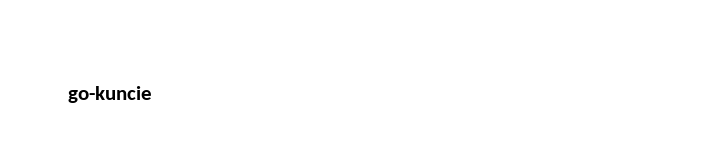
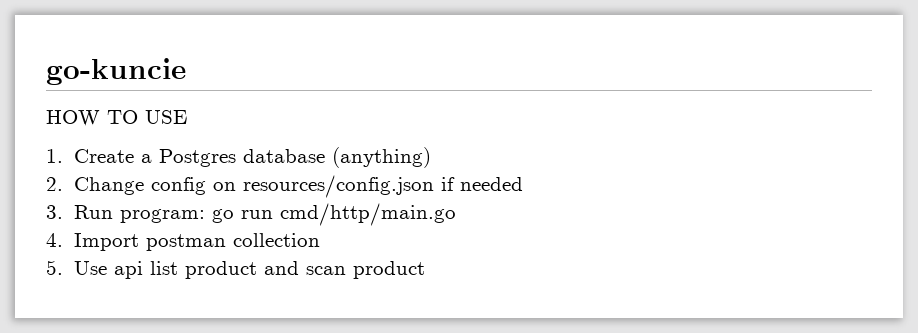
+ HOW TO USE
+ 1. Create a Postgres database (anything)
+ 2. Change config on resources/config.json if needed
+ 3. Run program: go run cmd/http/main.go
+ 4. Import postman collection
+ 5. Use api list product and scan product

